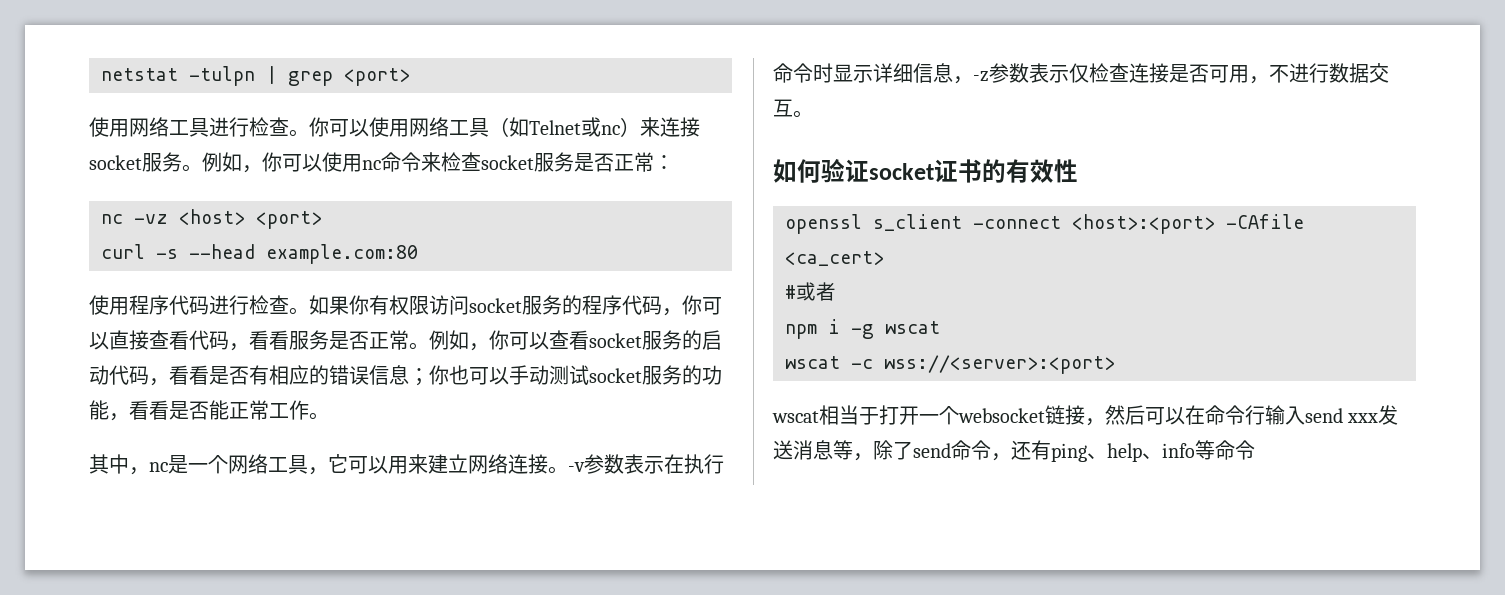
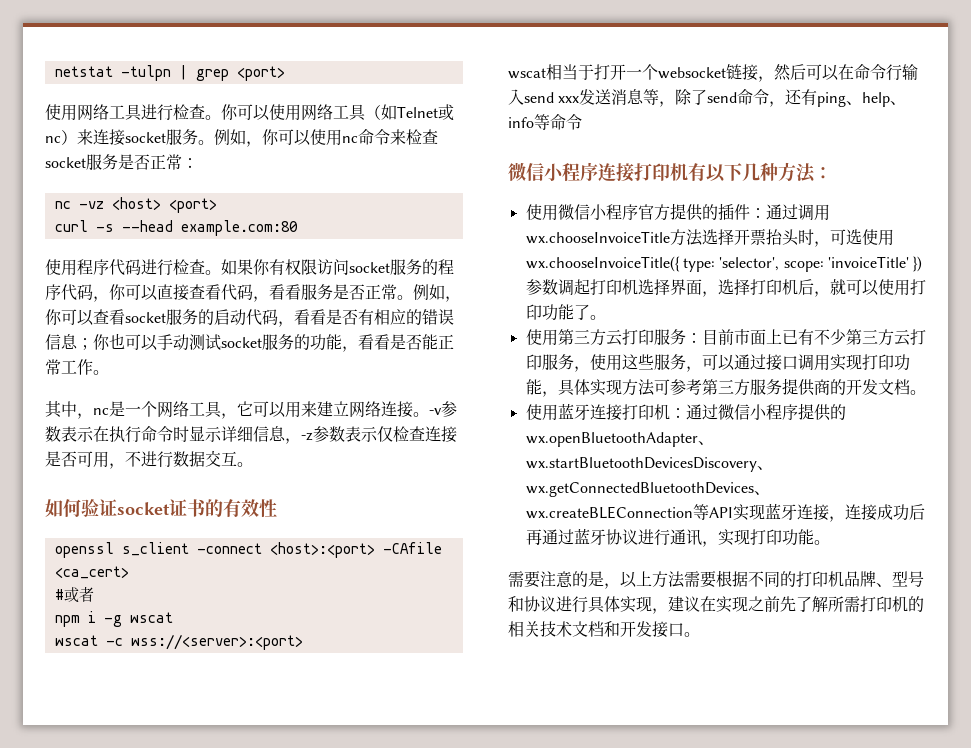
+ 微信小程序连接打印机有以下几种方法：
+ 使用微信小程序官方提供的插件：通过调用wx.chooseInvoiceTitle方法选择开票抬头时，可选使用wx.chooseInvoiceTitle({ type: 'selector', scope: 'invoiceTitle' })参数调起打印机选择界面，选择打印机后，就可以使用打印功能了。
+ 使用第三方云打印服务：目前市面上已有不少第三方云打印服务，使用这些服务，可以通过接口调用实现打印功能，具体实现方法可参考第三方服务提供商的开发文档。
+ 使用蓝牙连接打印机：通过微信小程序提供的wx.openBluetoothAdapter、wx.startBluetoothDevicesDiscovery、wx.getConnectedBluetoothDevices、wx.createBLEConnection等API实现蓝牙连接，连接成功后再通过蓝牙协议进行通讯，实现打印功能。
+ 需要注意的是，以上方法需要根据不同的打印机品牌、型号和协议进行具体实现，建议在实现之前先了解所需打印机的相关技术文档和开发接口。

